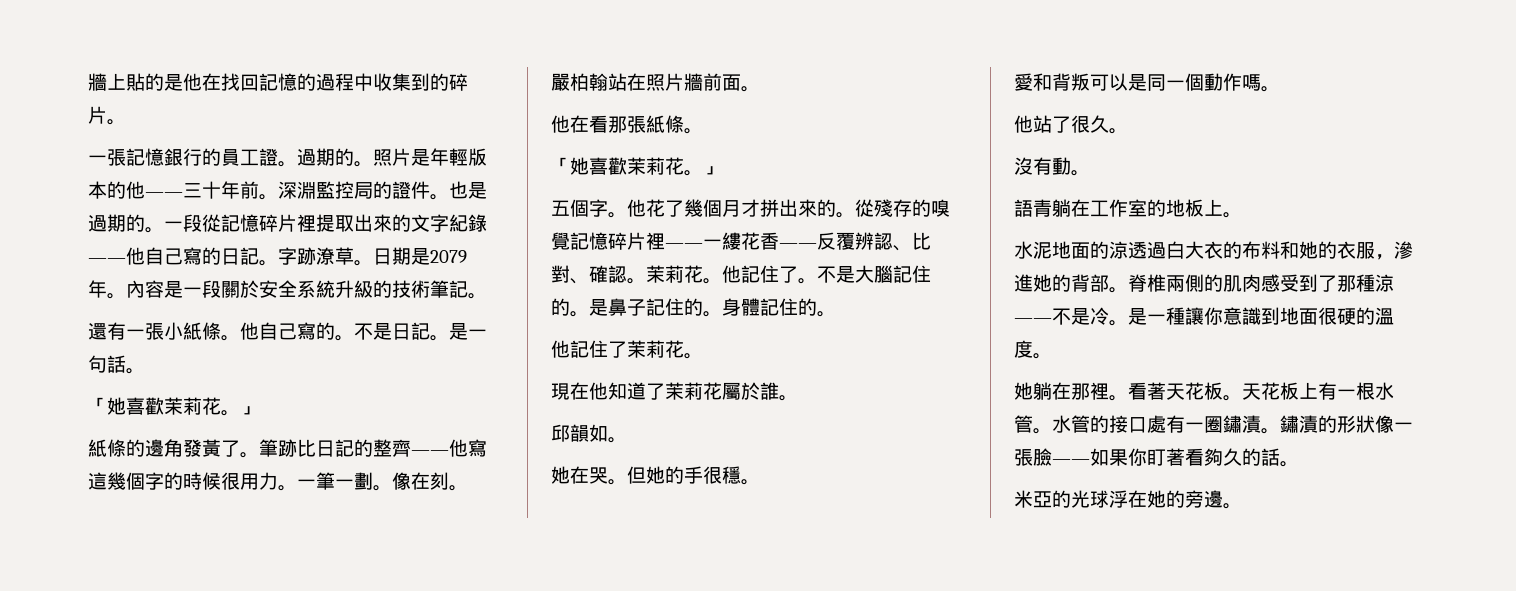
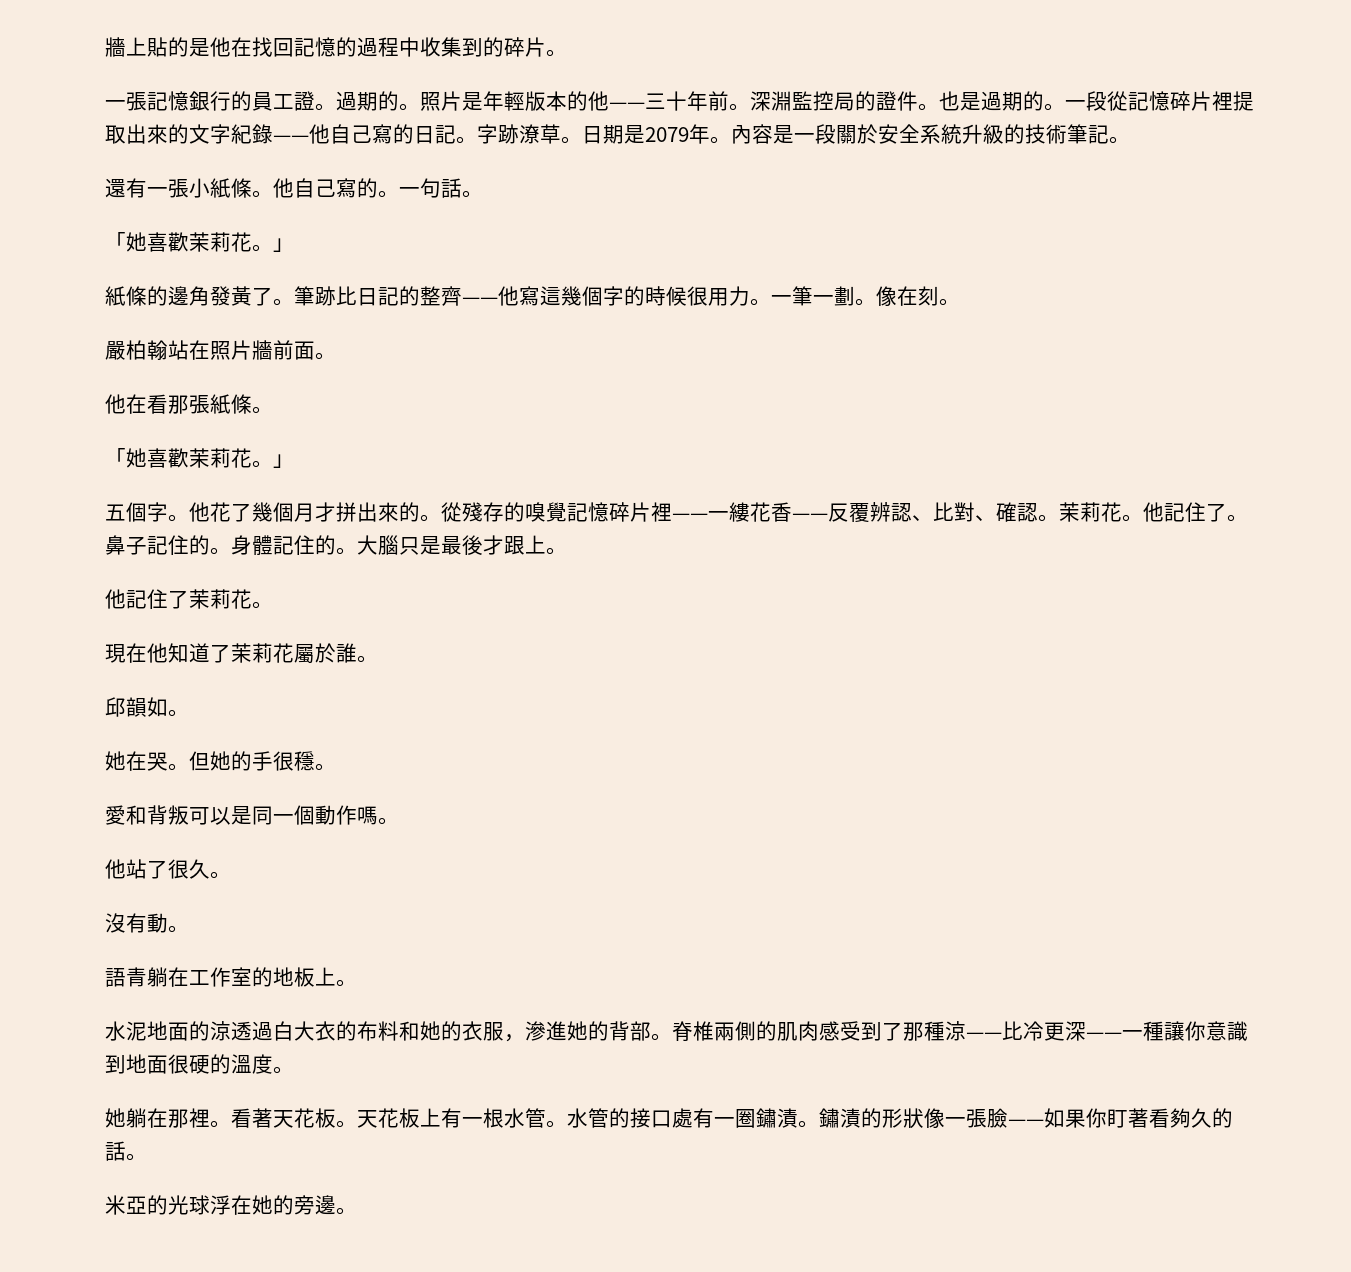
- 不是日記。是一句話。
+ 一句話。
- 不是大腦記住的。是鼻子記住的。
+ 鼻子記住的。
+ 大腦只是最後才跟上。
- 脊椎兩側的肌肉感受到了那種涼——不是冷。是一種讓你意識到地面很硬的溫度。
+ 脊椎兩側的肌肉感受到了那種涼——比冷更深——一種讓你意識到地面很硬的溫度。

